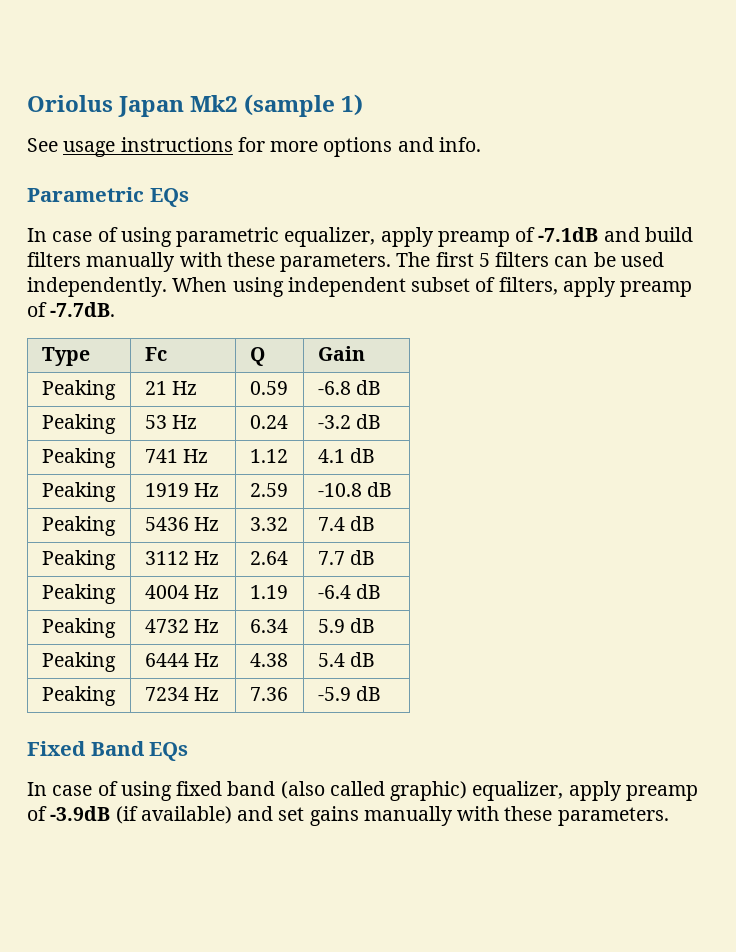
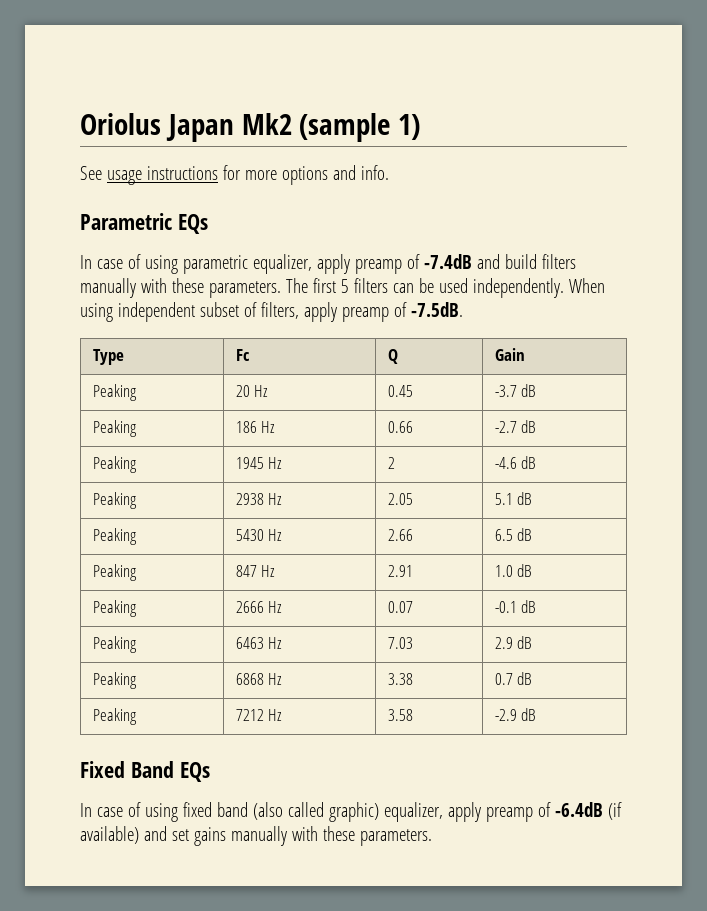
- In case of using parametric equalizer, apply preamp of -7.1dB and build filters manually with these parameters.
+ In case of using parametric equalizer, apply preamp of -7.4dB and build filters manually with these parameters.
- When using independent subset of filters, apply preamp of -7.7dB.
+ When using independent subset of filters, apply preamp of -7.5dB.
- Peaking | 21 Hz | 0.59 | -6.8 dB
- Peaking | 53 Hz | 0.24 | -3.2 dB
- Peaking | 741 Hz | 1.12 | 4.1 dB
- Peaking | 1919 Hz | 2.59 | -10.8 dB
- Peaking | 5436 Hz | 3.32 | 7.4 dB
- Peaking | 3112 Hz | 2.64 | 7.7 dB
- Peaking | 4004 Hz | 1.19 | -6.4 dB
- Peaking | 4732 Hz | 6.34 | 5.9 dB
- Peaking | 6444 Hz | 4.38 | 5.4 dB
- Peaking | 7234 Hz | 7.36 | -5.9 dB
+ Peaking | 20 Hz | 0.45 | -3.7 dB
+ Peaking | 186 Hz | 0.66 | -2.7 dB
+ Peaking | 1945 Hz | 2 | -4.6 dB
+ Peaking | 2938 Hz | 2.05 | 5.1 dB
+ Peaking | 5430 Hz | 2.66 | 6.5 dB
+ Peaking | 847 Hz | 2.91 | 1.0 dB
+ Peaking | 2666 Hz | 0.07 | -0.1 dB
+ Peaking | 6463 Hz | 7.03 | 2.9 dB
+ Peaking | 6868 Hz | 3.38 | 0.7 dB
+ Peaking | 7212 Hz | 3.58 | -2.9 dB
- In case of using fixed band (also called graphic) equalizer, apply preamp of -3.9dB (if available) and set gains manually with these parameters.
+ In case of using fixed band (also called graphic) equalizer, apply preamp of -6.4dB (if available) and set gains manually with these parameters.

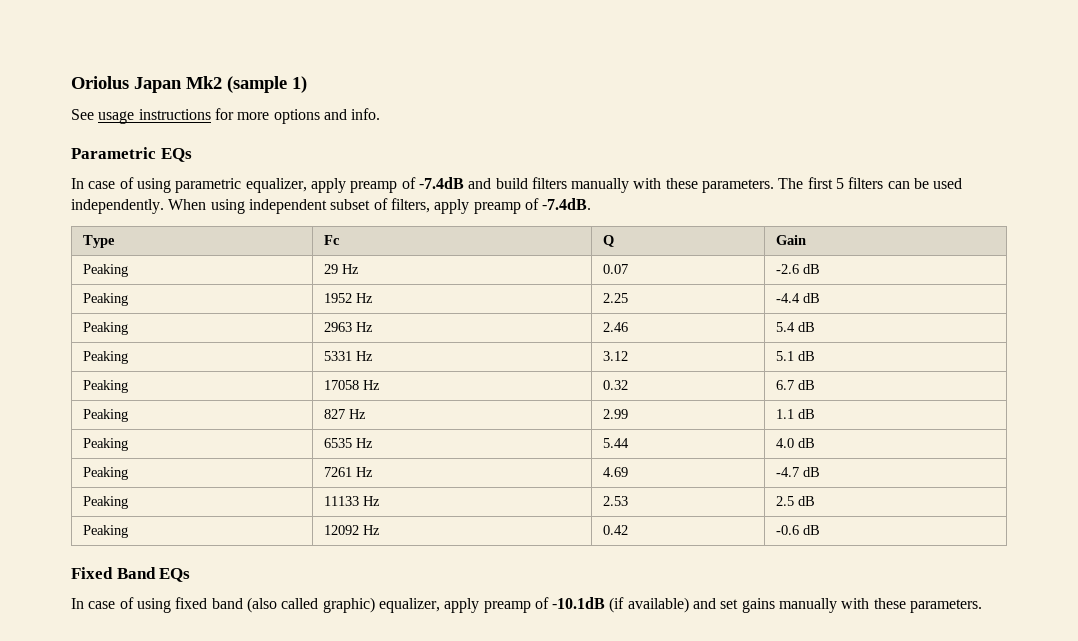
- When using independent subset of filters, apply preamp of -7.5dB.
+ When using independent subset of filters, apply preamp of -7.4dB.
- Peaking | 20 Hz | 0.45 | -3.7 dB
- Peaking | 186 Hz | 0.66 | -2.7 dB
- Peaking | 1945 Hz | 2 | -4.6 dB
- Peaking | 2938 Hz | 2.05 | 5.1 dB
+ Peaking | 29 Hz | 0.07 | -2.6 dB
+ Peaking | 1952 Hz | 2.25 | -4.4 dB
+ Peaking | 2963 Hz | 2.46 | 5.4 dB
+ Peaking | 5331 Hz | 3.12 | 5.1 dB
- Peaking | 5430 Hz | 2.66 | 6.5 dB
- Peaking | 847 Hz | 2.91 | 1.0 dB
- Peaking | 2666 Hz | 0.07 | -0.1 dB
- Peaking | 6463 Hz | 7.03 | 2.9 dB
- Peaking | 6868 Hz | 3.38 | 0.7 dB
- Peaking | 7212 Hz | 3.58 | -2.9 dB
+ Peaking | 17058 Hz | 0.32 | 6.7 dB
+ Peaking | 827 Hz | 2.99 | 1.1 dB
+ Peaking | 6535 Hz | 5.44 | 4.0 dB
+ Peaking | 7261 Hz | 4.69 | -4.7 dB
+ Peaking | 11133 Hz | 2.53 | 2.5 dB
+ Peaking | 12092 Hz | 0.42 | -0.6 dB
- In case of using fixed band (also called graphic) equalizer, apply preamp of -6.4dB (if available) and set gains manually with these parameters.
+ In case of using fixed band (also called graphic) equalizer, apply preamp of -10.1dB (if available) and set gains manually with these parameters.

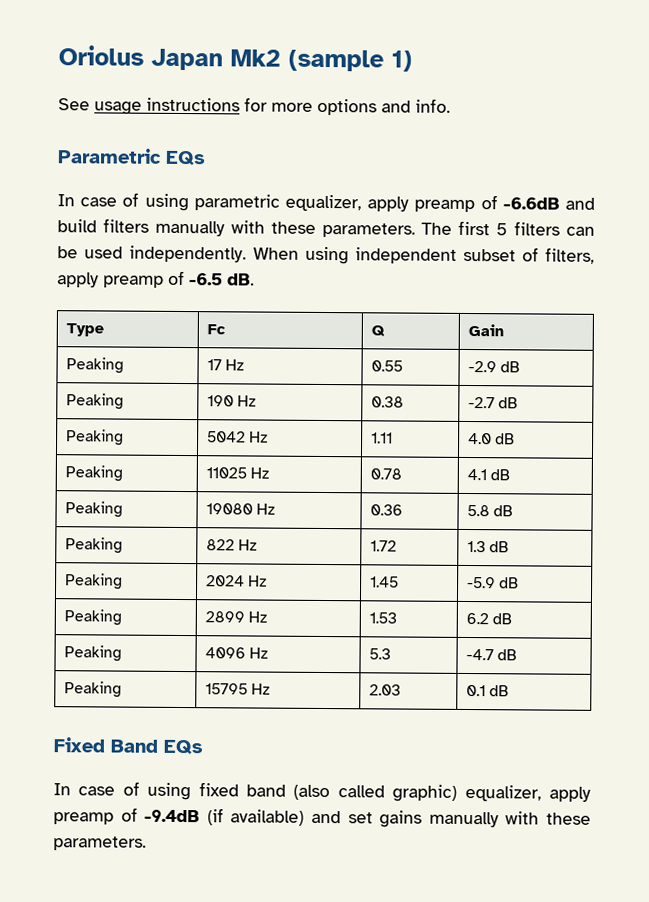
- In case of using parametric equalizer, apply preamp of -7.4dB and build filters manually with these parameters.
+ In case of using parametric equalizer, apply preamp of -6.6dB and build filters manually with these parameters.
- When using independent subset of filters, apply preamp of -7.4dB.
+ When using independent subset of filters, apply preamp of -6.5 dB.
- Peaking | 29 Hz | 0.07 | -2.6 dB
- Peaking | 1952 Hz | 2.25 | -4.4 dB
- Peaking | 2963 Hz | 2.46 | 5.4 dB
- Peaking | 5331 Hz | 3.12 | 5.1 dB
- Peaking | 17058 Hz | 0.32 | 6.7 dB
- Peaking | 827 Hz | 2.99 | 1.1 dB
- Peaking | 6535 Hz | 5.44 | 4.0 dB
+ Peaking | 17 Hz | 0.55 | -2.9 dB
+ Peaking | 190 Hz | 0.38 | -2.7 dB
+ Peaking | 5042 Hz | 1.11 | 4.0 dB
- Peaking | 7261 Hz | 4.69 | -4.7 dB
+ Peaking | 11025 Hz | 0.78 | 4.1 dB
+ Peaking | 19080 Hz | 0.36 | 5.8 dB
+ Peaking | 822 Hz | 1.72 | 1.3 dB
+ Peaking | 2024 Hz | 1.45 | -5.9 dB
+ Peaking | 2899 Hz | 1.53 | 6.2 dB
+ Peaking | 4096 Hz | 5.3 | -4.7 dB
- Peaking | 11133 Hz | 2.53 | 2.5 dB
- Peaking | 12092 Hz | 0.42 | -0.6 dB
+ Peaking | 15795 Hz | 2.03 | 0.1 dB
- In case of using fixed band (also called graphic) equalizer, apply preamp of -10.1dB (if available) and set gains manually with these parameters.
+ In case of using fixed band (also called graphic) equalizer, apply preamp of -9.4dB (if available) and set gains manually with these parameters.

